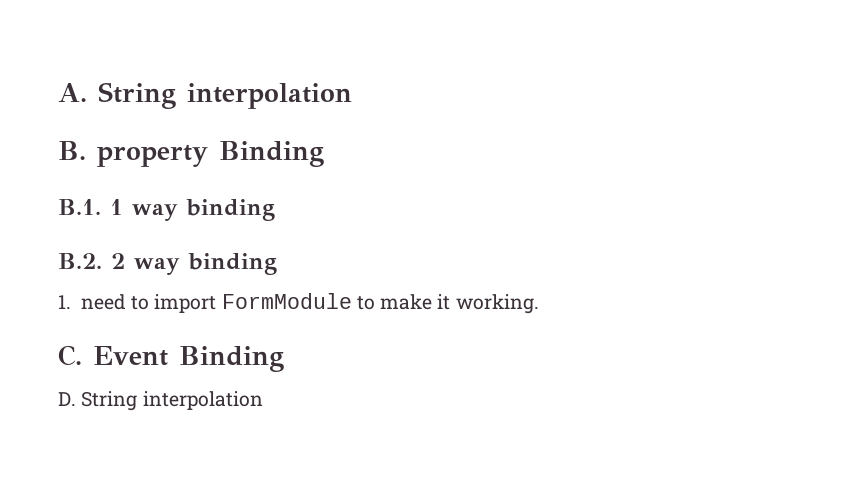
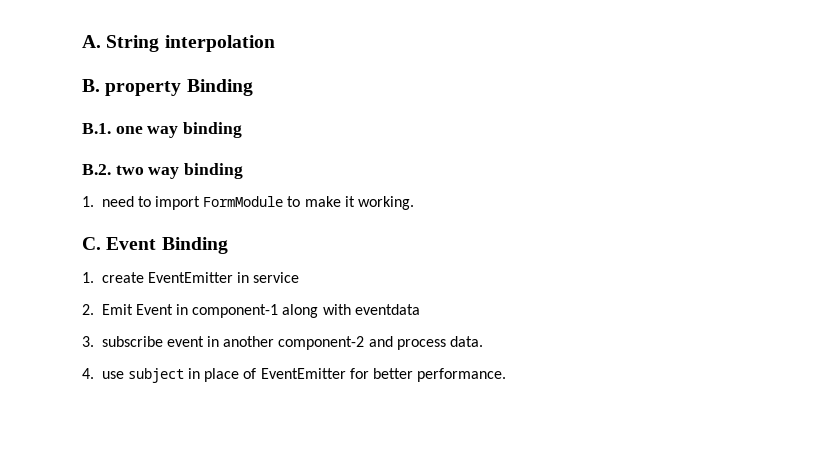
- B.1. 1 way binding
+ B.1. one way binding
- B.2. 2 way binding
+ B.2. two way binding
- D. String interpolation
+ 1. create EventEmitter in service
+ 2. Emit Event in component-1 along with eventdata
+ 3. subscribe event in another component-2 and process data.
+ 4. use subject in place of EventEmitter for better performance.

